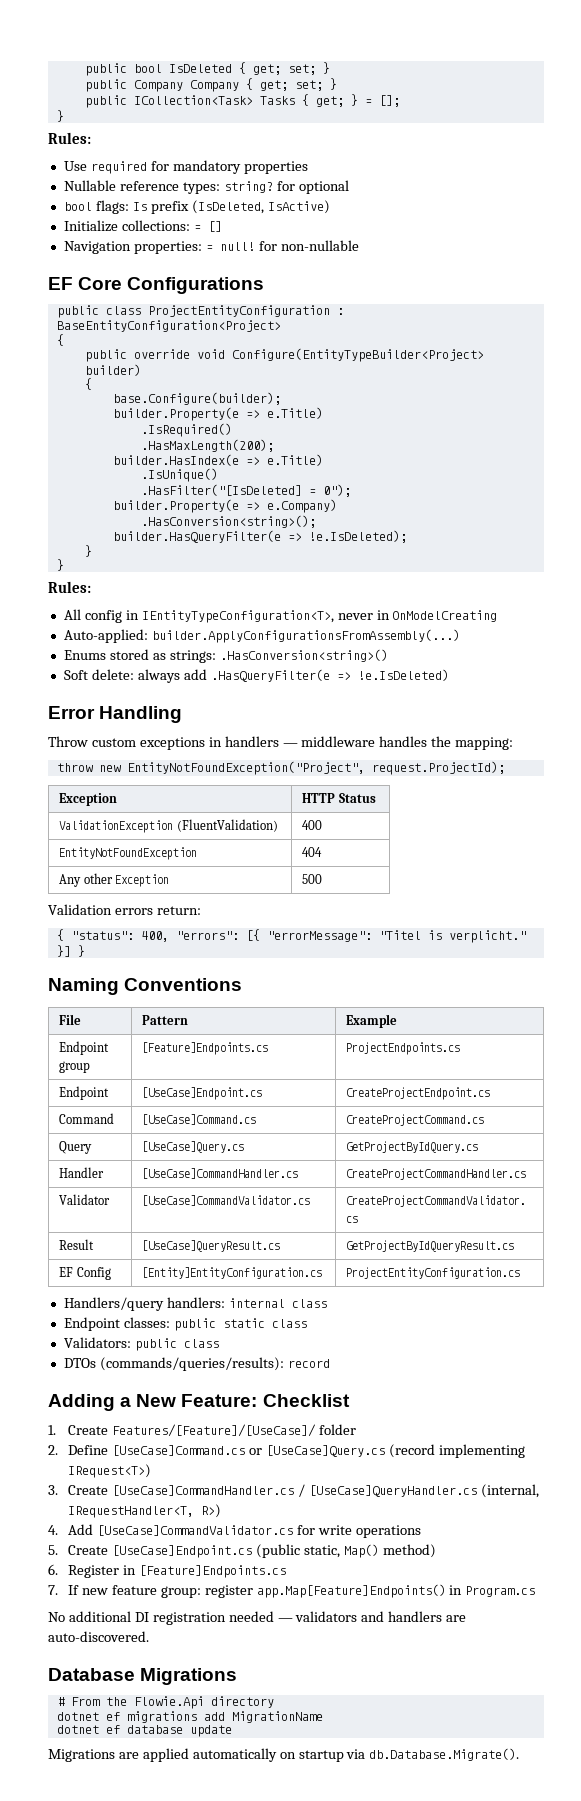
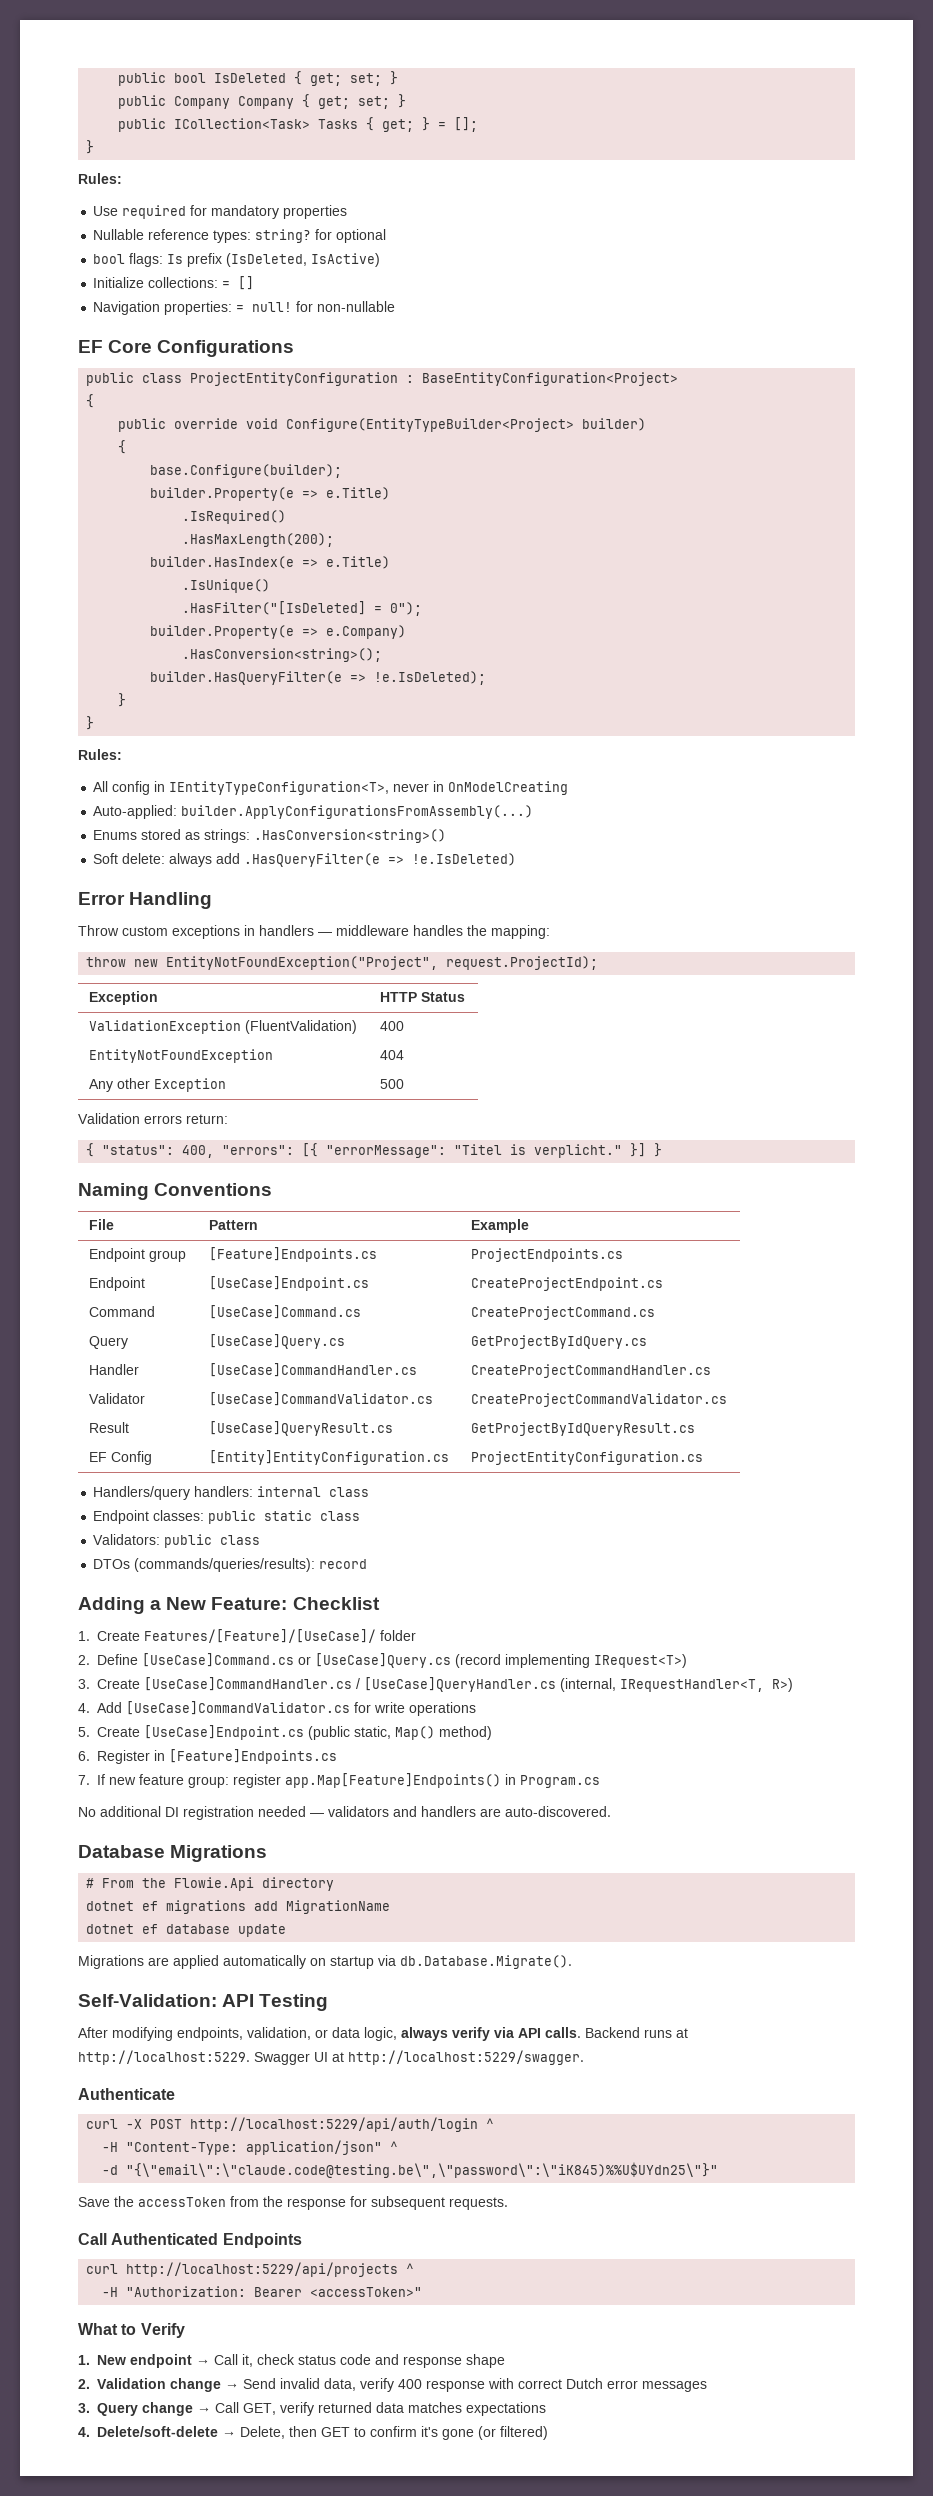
+ Self-Validation: API Testing
+ After modifying endpoints, validation, or data logic, always verify via API calls. Backend runs at http://localhost:5229. Swagger UI at http://localhost:5229/swagger.
+ Authenticate
+ curl -X POST http://localhost:5229/api/auth/login ^
+ -H "Content-Type: application/json" ^
+ -d "{\"email\":\"claude.code@testing.be\",\"password\":\"iK845)%%U$UYdn25\"}"
+ Save the accessToken from the response for subsequent requests.
+ Call Authenticated Endpoints
+ curl http://localhost:5229/api/projects ^
+ -H "Authorization: Bearer <accessToken>"
+ What to Verify
+ 1. New endpoint → Call it, check status code and response shape
+ 2. Validation change → Send invalid data, verify 400 response with correct Dutch error messages
+ 3. Query change → Call GET, verify returned data matches expectations
+ 4. Delete/soft-delete → Delete, then GET to confirm it's gone (or filtered)

